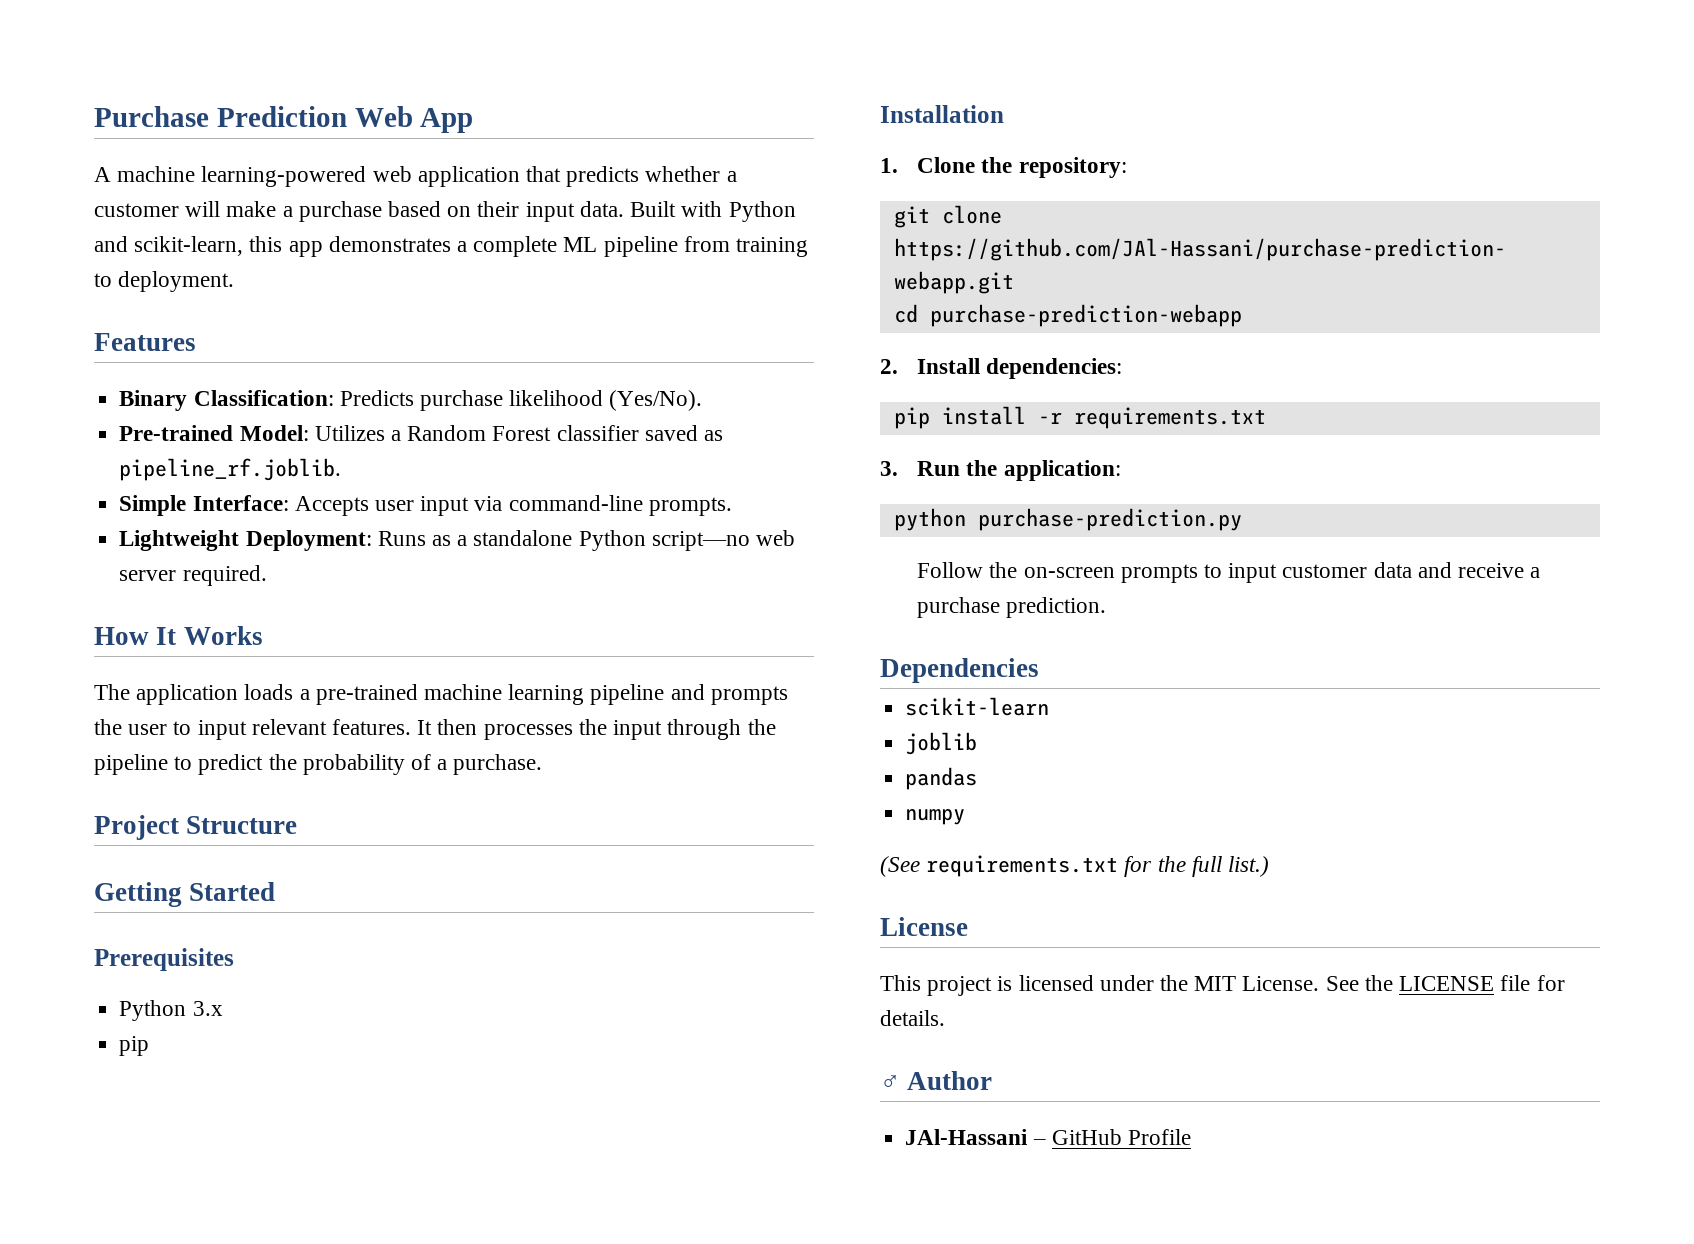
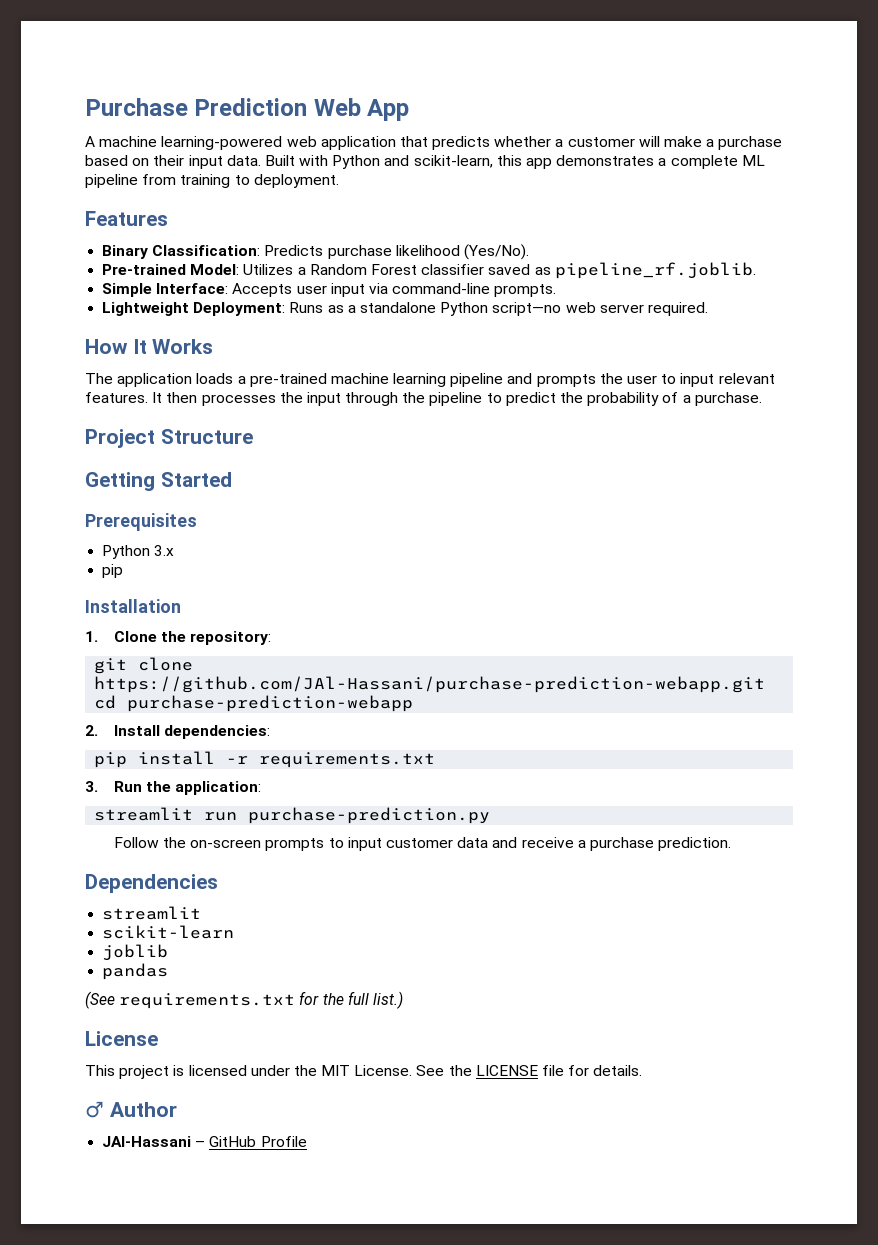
- python purchase-prediction.py
+ streamlit run purchase-prediction.py
  Dependencies
+ streamlit
- numpy

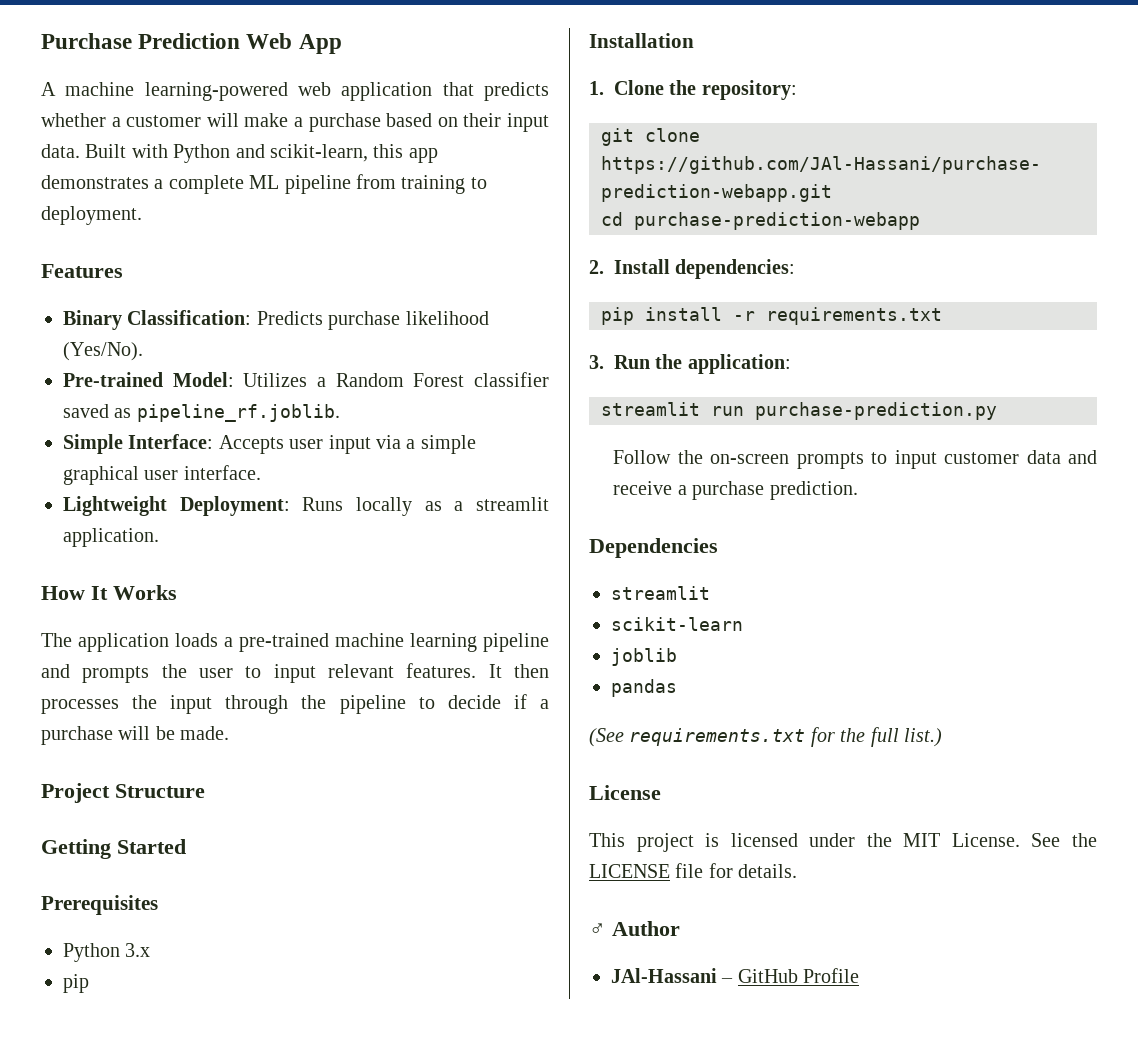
- Simple Interface: Accepts user input via command-line prompts.
+ Simple Interface: Accepts user input via a simple graphical user interface.
- Lightweight Deployment: Runs as a standalone Python script—no web server required.
+ Lightweight Deployment: Runs locally as a streamlit application.
- It then processes the input through the pipeline to predict the probability of a purchase.
+ It then processes the input through the pipeline to decide if a purchase will be made.

